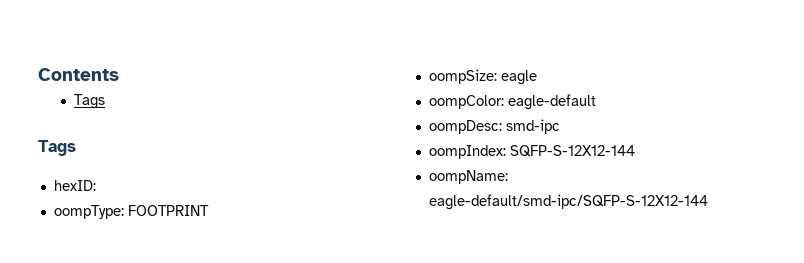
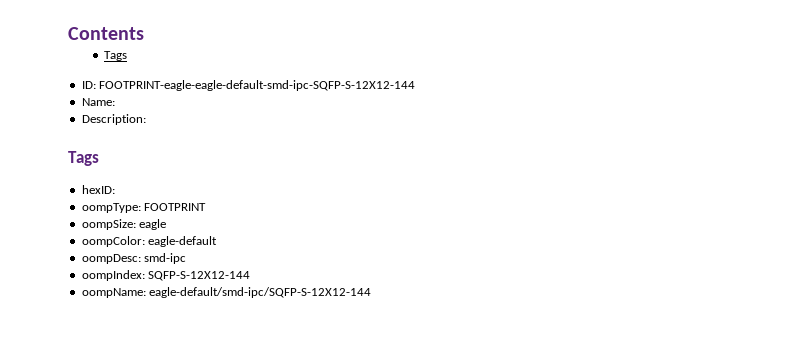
+ ID: FOOTPRINT-eagle-eagle-default-smd-ipc-SQFP-S-12X12-144
+ Name:
+ Description:

